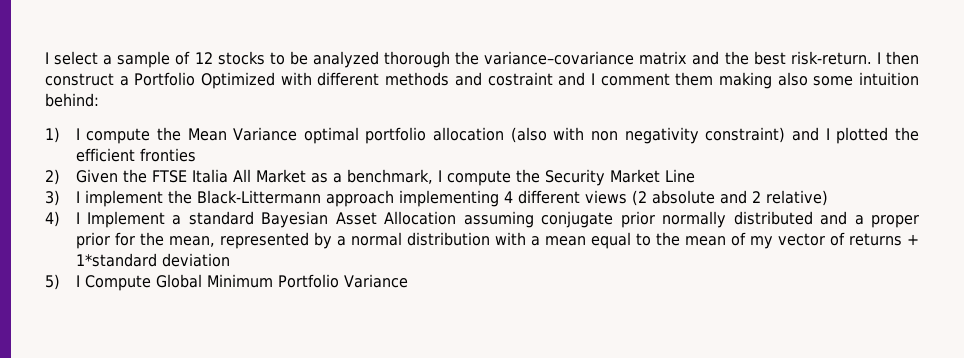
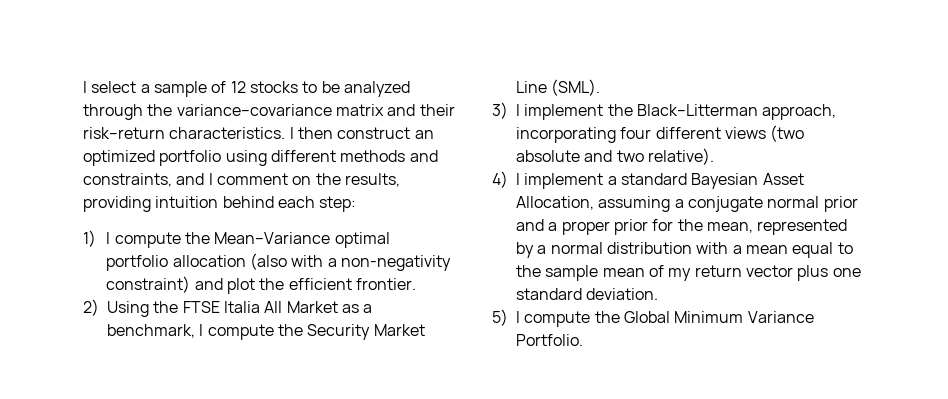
- I select a sample of 12 stocks to be analyzed thorough the variance–covariance matrix and the best risk-return. I then construct a Portfolio Optimized with different methods and costraint and I comment them making also some intuition behind:
+ I select a sample of 12 stocks to be analyzed through the variance–covariance matrix and their risk–return characteristics. I then construct an optimized portfolio using different methods and constraints, and I comment on the results, providing intuition behind each step:
- 1) I compute the Mean Variance optimal portfolio allocation (also with non negativity constraint) and I plotted the efficient fronties
+ 1) I compute the Mean–Variance optimal portfolio allocation (also with a non-negativity constraint) and plot the efficient frontier.
- 2) Given the FTSE Italia All Market as a benchmark, I compute the Security Market Line
+ 2) Using the FTSE Italia All Market as a benchmark, I compute the Security Market Line (SML).
- 3) I implement the Black-Littermann approach implementing 4 different views (2 absolute and 2 relative)
+ 3) I implement the Black–Litterman approach, incorporating four different views (two absolute and two relative).
- 4) I Implement a standard Bayesian Asset Allocation assuming conjugate prior normally distributed and a proper prior for the mean, represented by a normal distribution with a mean equal to the mean of my vector of returns + 1*standard deviation
- 5) I Compute Global Minimum Portfolio Variance
+ 4) I implement a standard Bayesian Asset Allocation, assuming a conjugate normal prior and a proper prior for the mean, represented by a normal distribution with a mean equal to the sample mean of my return vector plus one standard deviation.
+ 5) I compute the Global Minimum Variance Portfolio.

